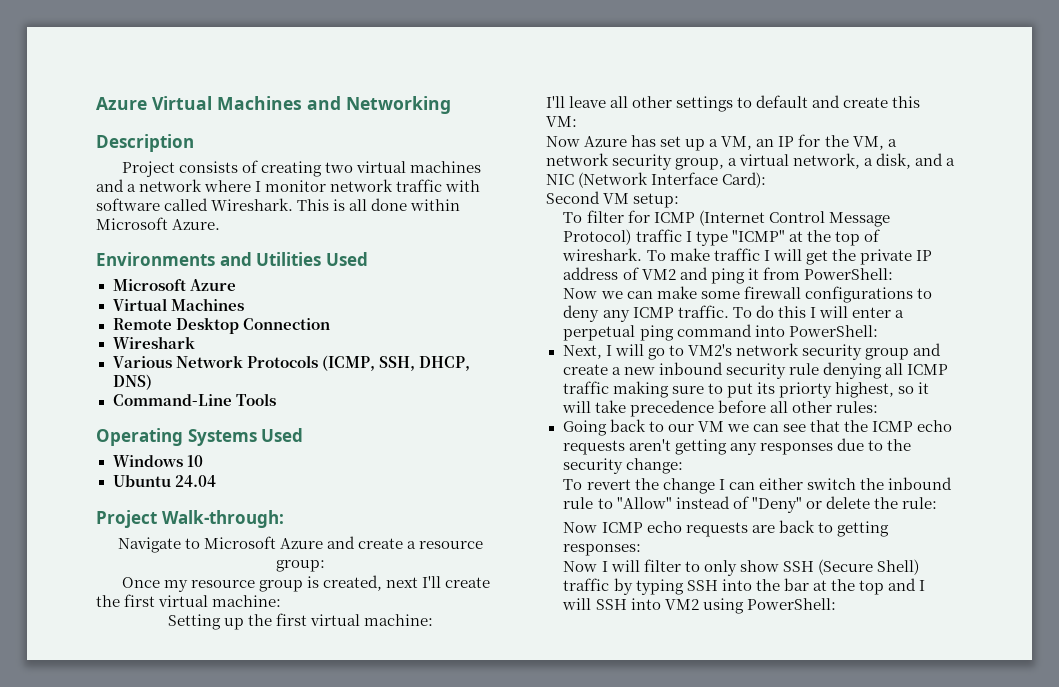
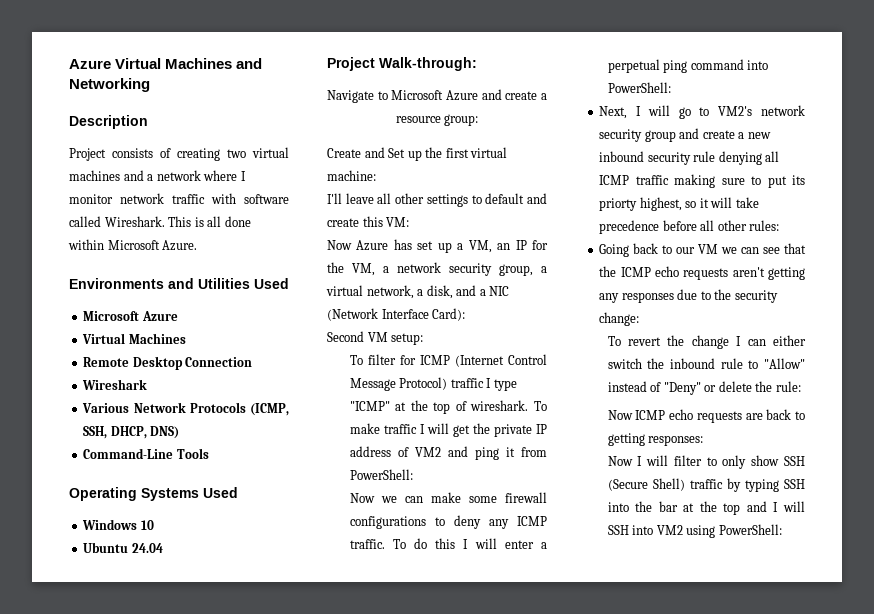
- Once my resource group is created, next I'll create the first virtual machine:
- Setting up the first virtual machine:
+ Create and Set up the first virtual machine:

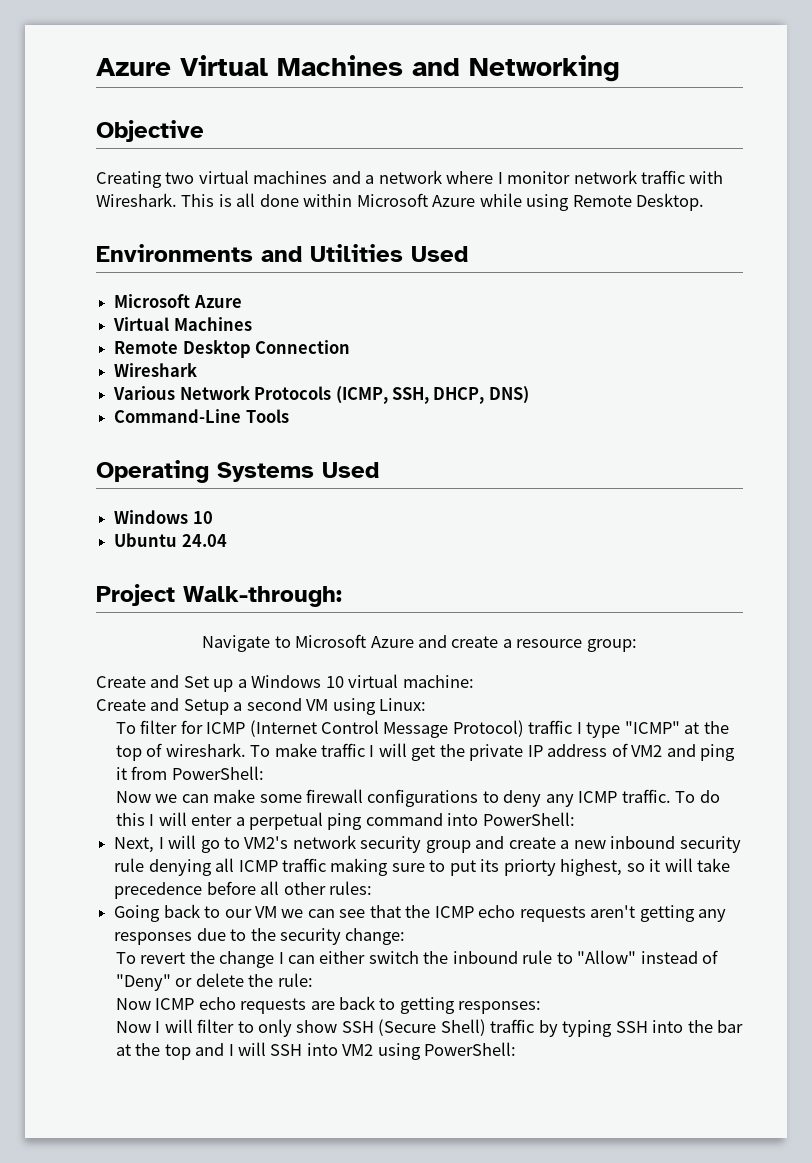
- Description
- Project consists of creating two virtual machines and a network where I monitor network traffic with software called Wireshark.
+ Objective
+ Creating two virtual machines and a network where I monitor network traffic with Wireshark.
- This is all done within Microsoft Azure.
+ This is all done within Microsoft Azure while using Remote Desktop.
- Create and Set up the first virtual machine:
+ Create and Set up a Windows 10 virtual machine:
- I'll leave all other settings to default and create this VM:
- Now Azure has set up a VM, an IP for the VM, a network security group, a virtual network, a disk, and a NIC (Network Interface Card):
- Second VM setup:
+ Create and Setup a second VM using Linux:

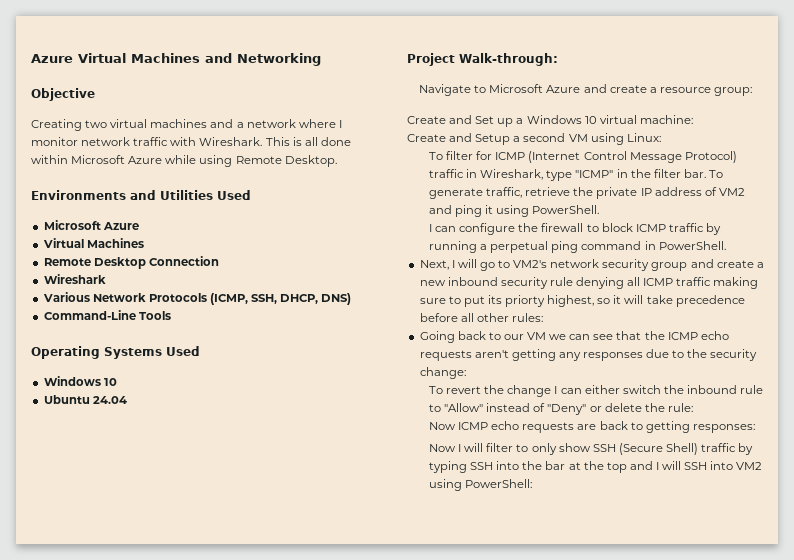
- To filter for ICMP (Internet Control Message Protocol) traffic I type "ICMP" at the top of wireshark. To make traffic I will get the private IP address of VM2 and ping it from PowerShell:
- Now we can make some firewall configurations to deny any ICMP traffic. To do this I will enter a perpetual ping command into PowerShell:
+ To filter for ICMP (Internet Control Message Protocol) traffic in Wireshark, type "ICMP" in the filter bar. To generate traffic, retrieve the private IP address of VM2 and ping it using PowerShell.
+ I can configure the firewall to block ICMP traffic by running a perpetual ping command in PowerShell.

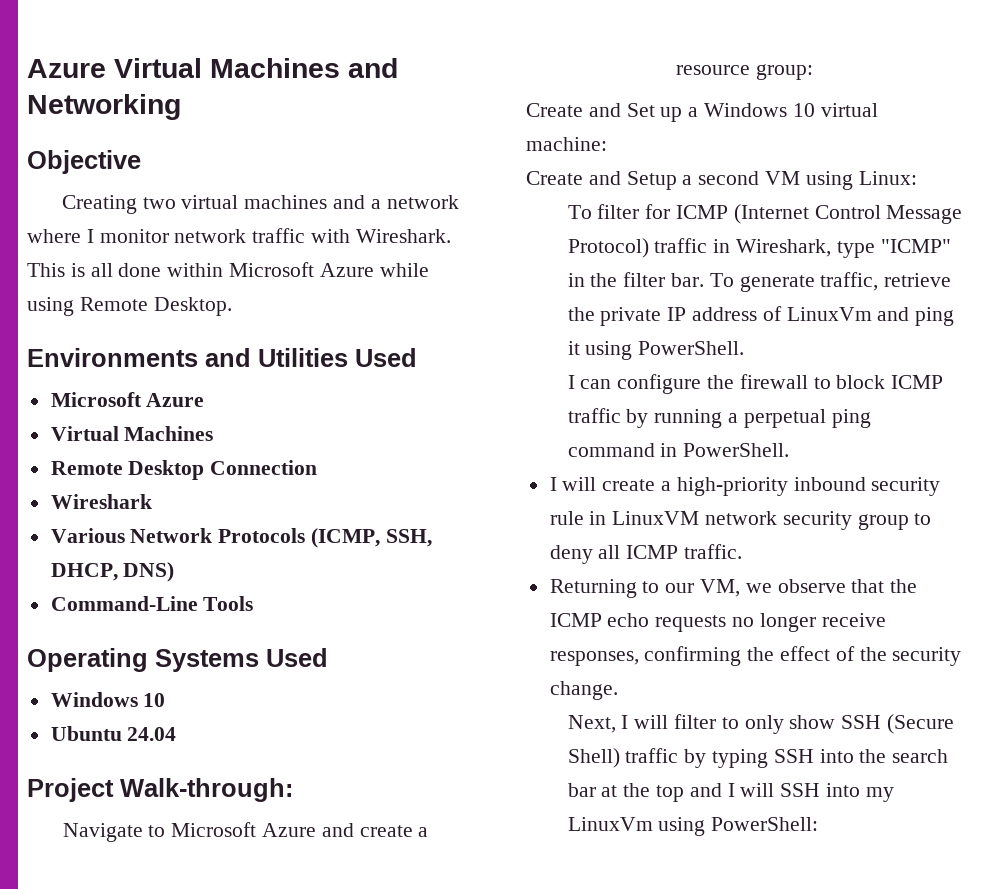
- To generate traffic, retrieve the private IP address of VM2 and ping it using PowerShell.
+ To generate traffic, retrieve the private IP address of LinuxVm and ping it using PowerShell.
- Next, I will go to VM2's network security group and create a new inbound security rule denying all ICMP traffic making sure to put its priorty highest, so it will take precedence before all other rules:
- Going back to our VM we can see that the ICMP echo requests aren't getting any responses due to the security change:
- To revert the change I can either switch the inbound rule to "Allow" instead of "Deny" or delete the rule:
- Now ICMP echo requests are back to getting responses:
- Now I will filter to only show SSH (Secure Shell) traffic by typing SSH into the bar at the top and I will SSH into VM2 using PowerShell:
+ I will create a high-priority inbound security rule in LinuxVM network security group to deny all ICMP traffic.
+ Returning to our VM, we observe that the ICMP echo requests no longer receive responses, confirming the effect of the security change.
+ Next, I will filter to only show SSH (Secure Shell) traffic by typing SSH into the search bar at the top and I will SSH into my LinuxVm using PowerShell:

